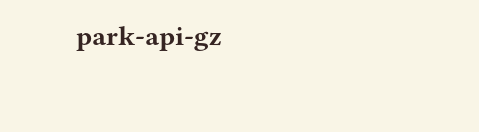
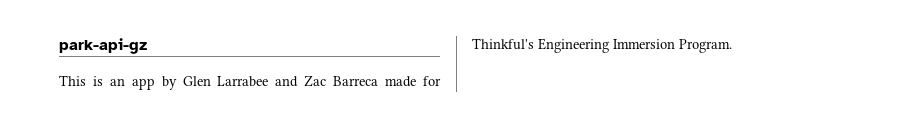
+ This is an app by Glen Larrabee and Zac Barreca made for Thinkful's Engineering Immersion Program.

